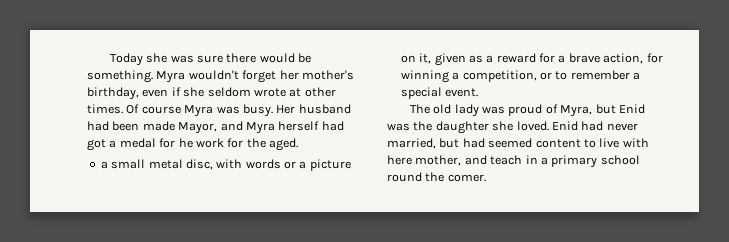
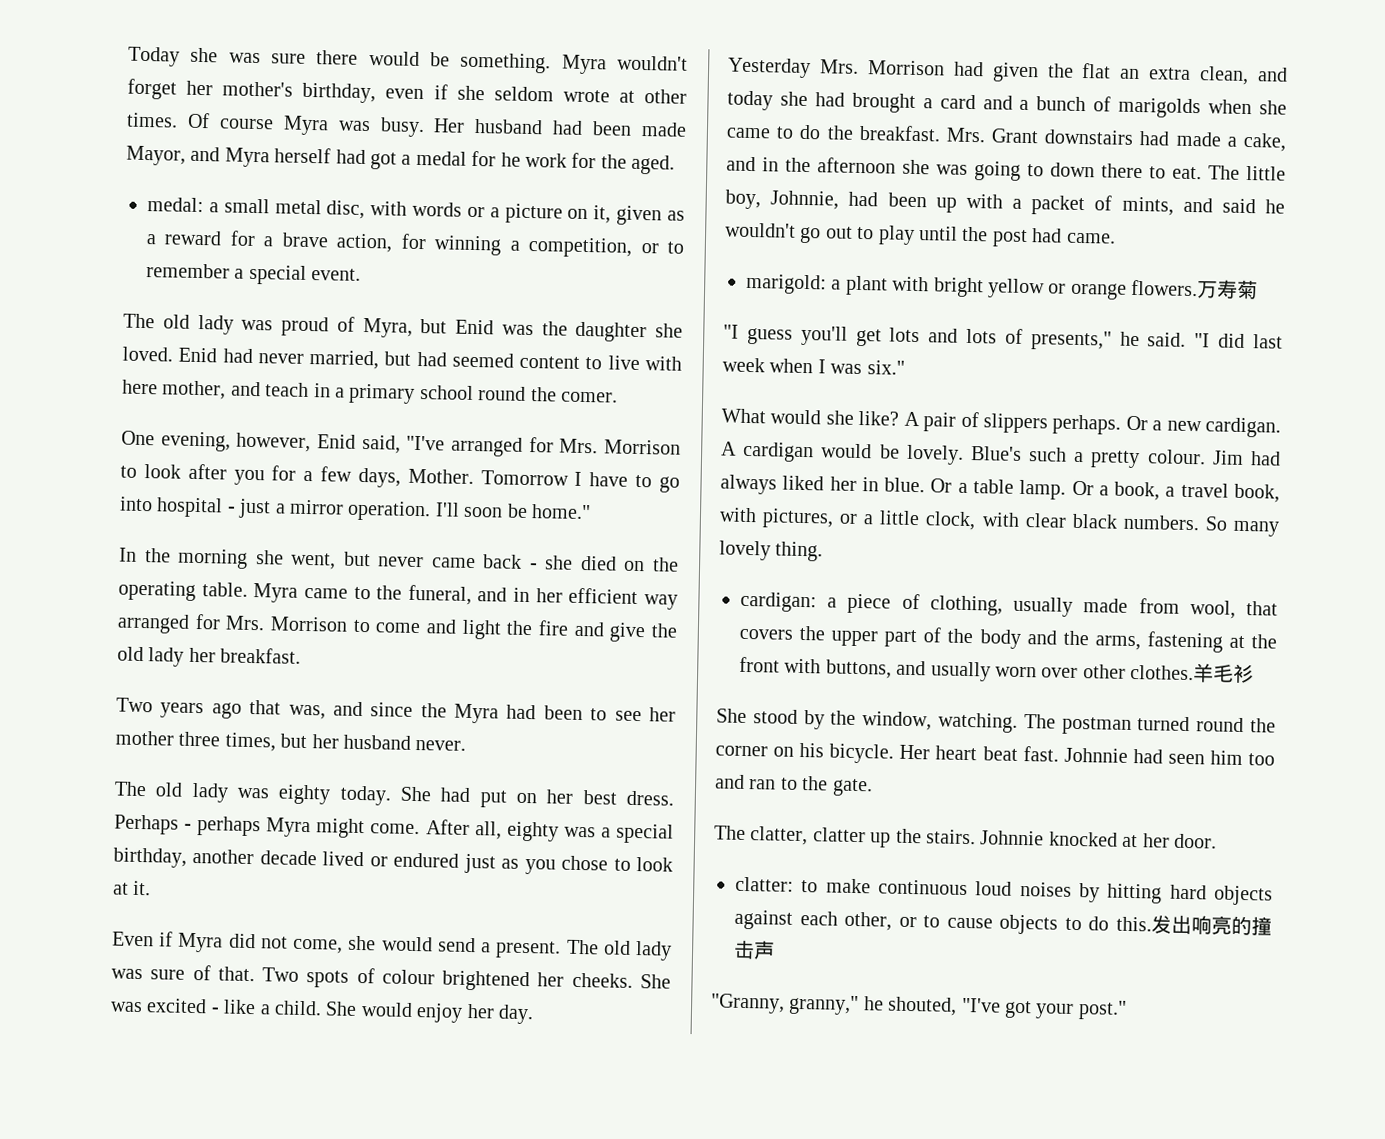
- a small metal disc, with words or a picture on it, given as a reward for a brave action, for winning a competition, or to remember a special event.
+ medal: a small metal disc, with words or a picture on it, given as a reward for a brave action, for winning a competition, or to remember a special event.
+ One evening, however, Enid said, "I've arranged for Mrs. Morrison to look after you for a few days, Mother. Tomorrow I have to go into hospital - just a mirror operation. I'll soon be home."
+ In the morning she went, but never came back - she died on the operating table. Myra came to the funeral, and in her efficient way arranged for Mrs. Morrison to come and light the fire and give the old lady her breakfast.
+ Two years ago that was, and since the Myra had been to see her mother three times, but her husband never.
+ The old lady was eighty today. She had put on her best dress. Perhaps - perhaps Myra might come. After all, eighty was a special birthday, another decade lived or endured just as you chose to look at it.
+ Even if Myra did not come, she would send a present. The old lady was sure of that. Two spots of colour brightened her cheeks. She was excited - like a child. She would enjoy her day.
+ Yesterday Mrs. Morrison had given the flat an extra clean, and today she had brought a card and a bunch of marigolds when she came to do the breakfast. Mrs. Grant downstairs had made a cake, and in the afternoon she was going to down there to eat. The little boy, Johnnie, had been up with a packet of mints, and said he wouldn't go out to play until the post had came.
+ marigold: a plant with bright yellow or orange flowers.万寿菊
+ "I guess you'll get lots and lots of presents," he said. "I did last week when I was six."
+ What would she like? A pair of slippers perhaps. Or a new cardigan. A cardigan would be lovely. Blue's such a pretty colour. Jim had always liked her in blue. Or a table lamp. Or a book, a travel book, with pictures, or a little clock, with clear black numbers. So many lovely thing.
+ cardigan: a piece of clothing, usually made from wool, that covers the upper part of the body and the arms, fastening at the front with buttons, and usually worn over other clothes.羊毛衫
+ She stood by the window, watching. The postman turned round the corner on his bicycle. Her heart beat fast. Johnnie had seen him too and ran to the gate.
+ The clatter, clatter up the stairs. Johnnie knocked at her door.
+ clatter: to make continuous loud noises by hitting hard objects against each other, or to cause objects to do this.发出响亮的撞击声
+ "Granny, granny," he shouted, "I've got your post."

